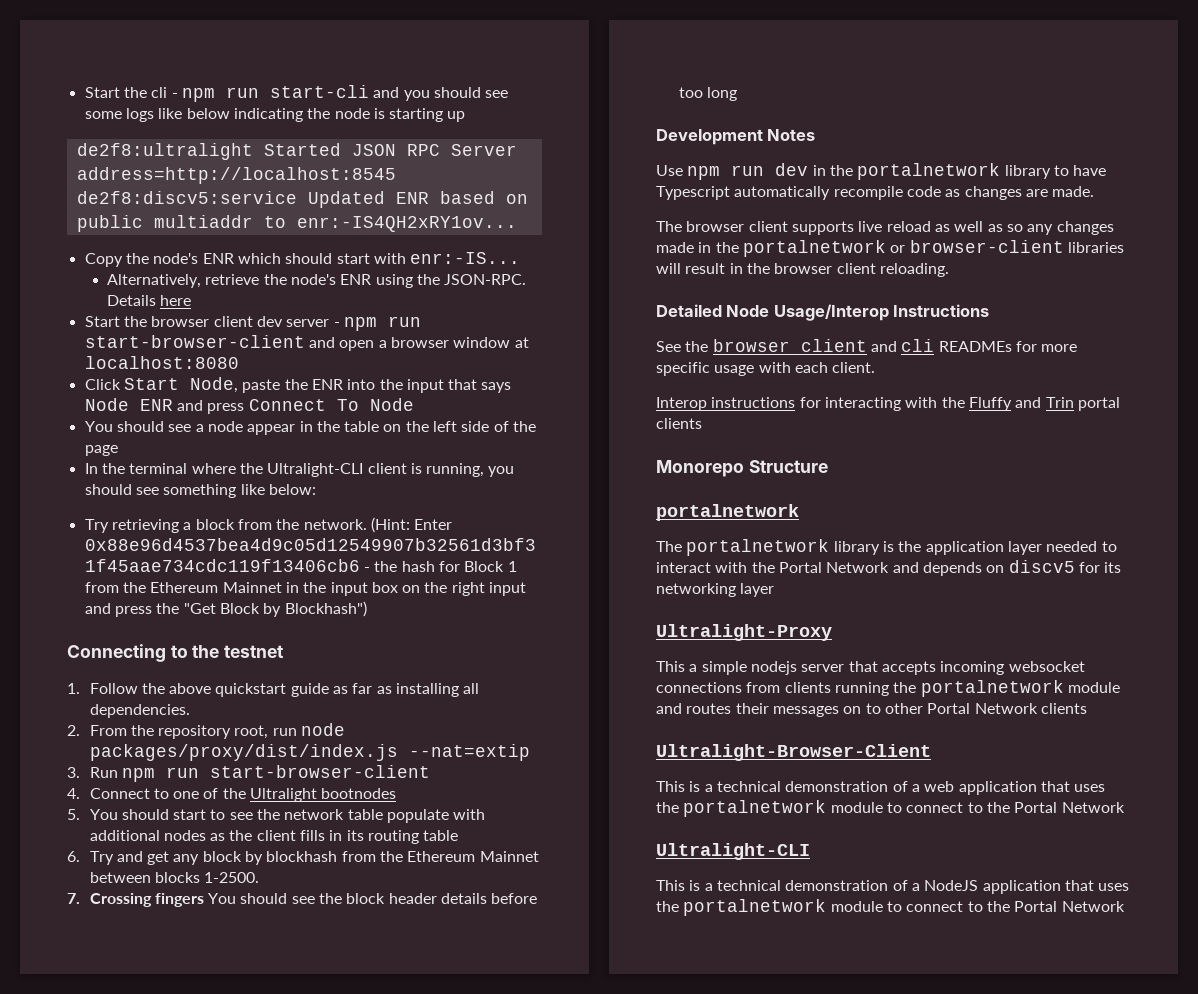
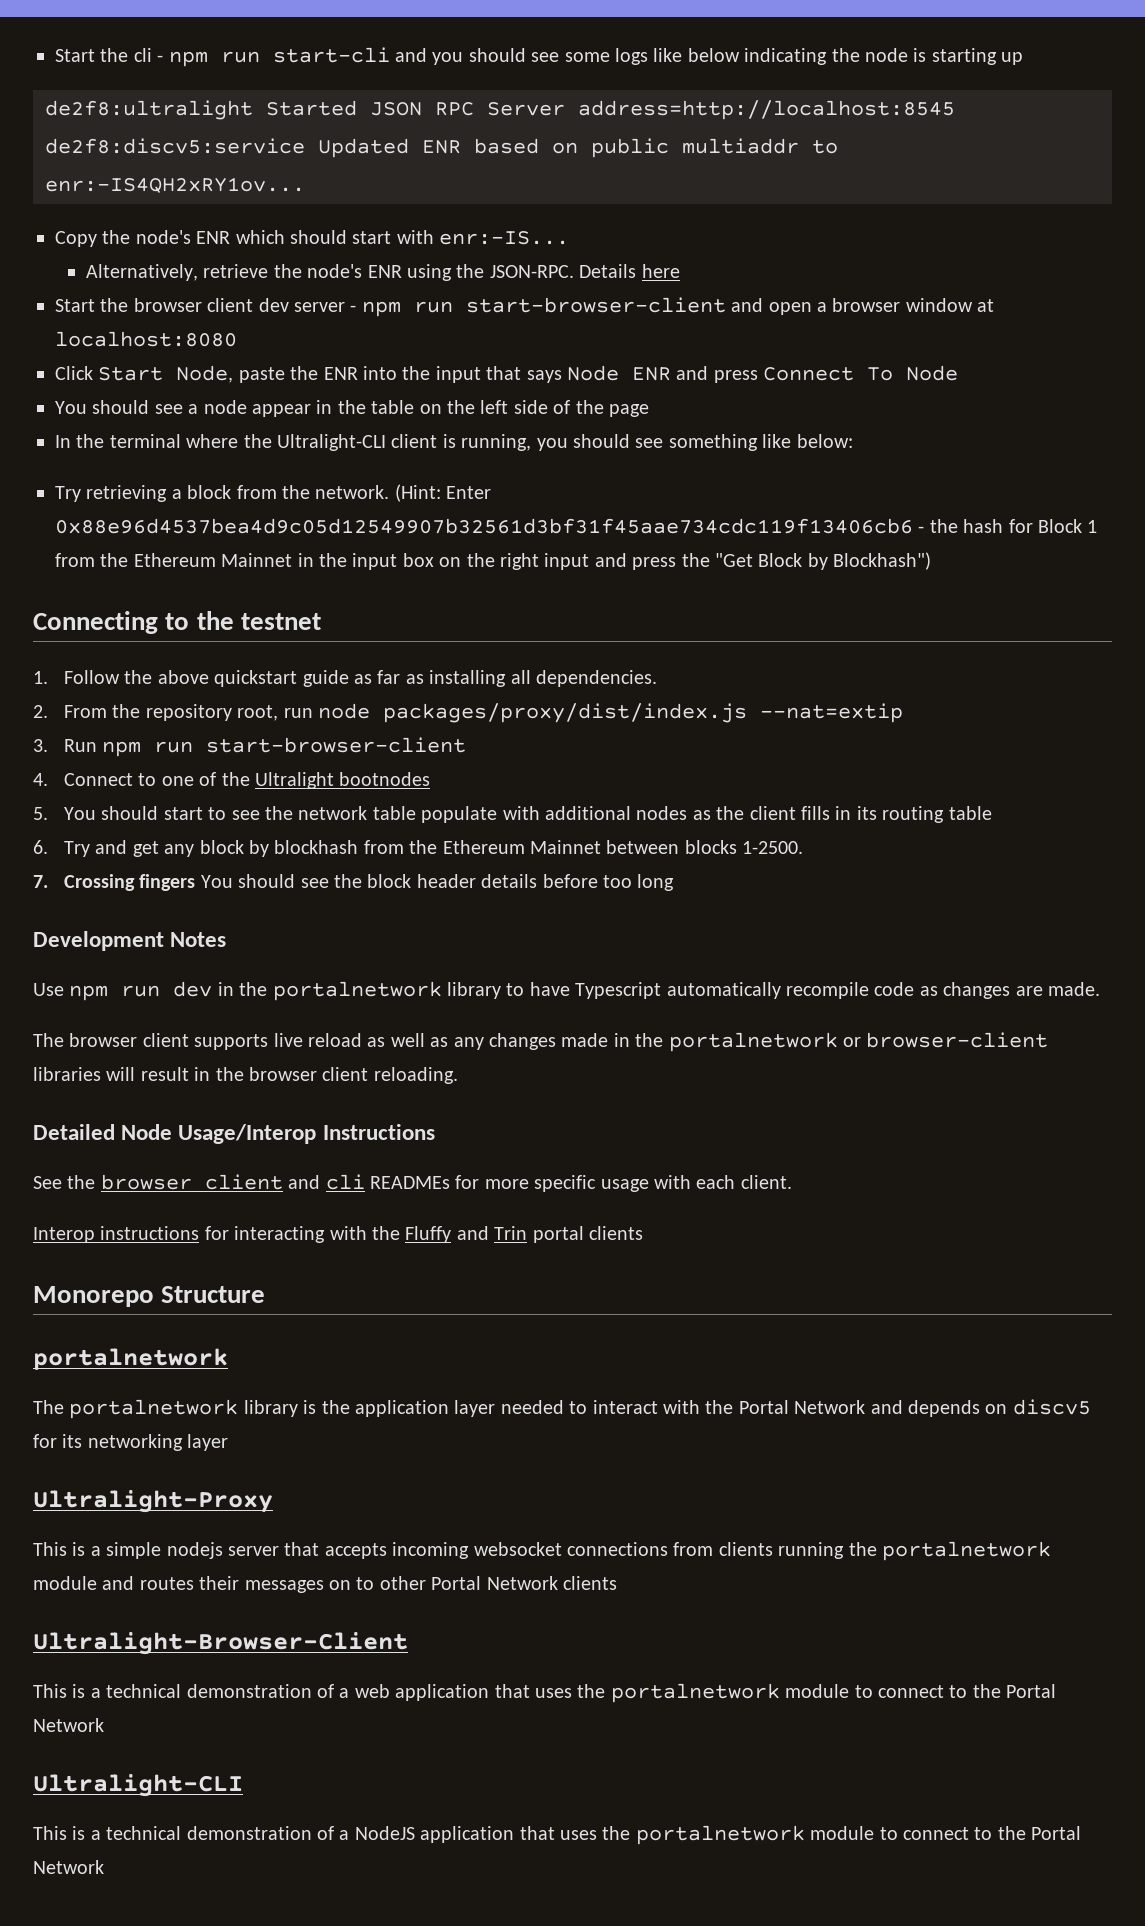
- The browser client supports live reload as well as so any changes made in the portalnetwork or browser-client libraries will result in the browser client reloading.
+ The browser client supports live reload as well as any changes made in the portalnetwork or browser-client libraries will result in the browser client reloading.
- This a simple nodejs server that accepts incoming websocket connections from clients running the portalnetwork module and routes their messages on to other Portal Network clients
+ This is a simple nodejs server that accepts incoming websocket connections from clients running the portalnetwork module and routes their messages on to other Portal Network clients

